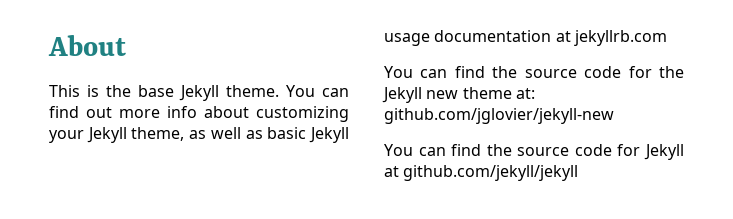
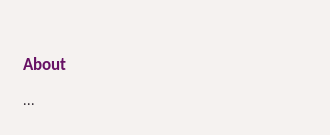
- This is the base Jekyll theme. You can find out more info about customizing your Jekyll theme, as well as basic Jekyll usage documentation at jekyllrb.com
- You can find the source code for the Jekyll new theme at: github.com/jglovier/jekyll-new
- You can find the source code for Jekyll at github.com/jekyll/jekyll
+ ...

